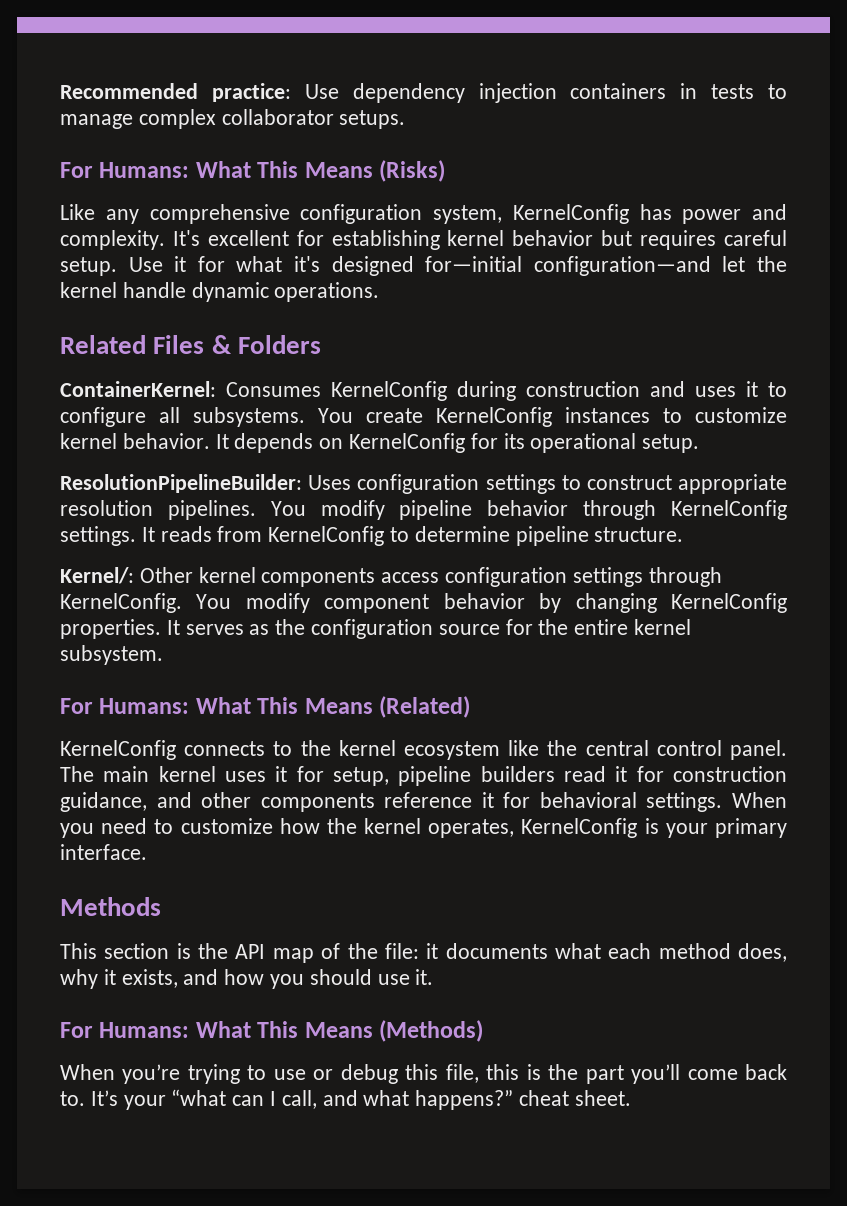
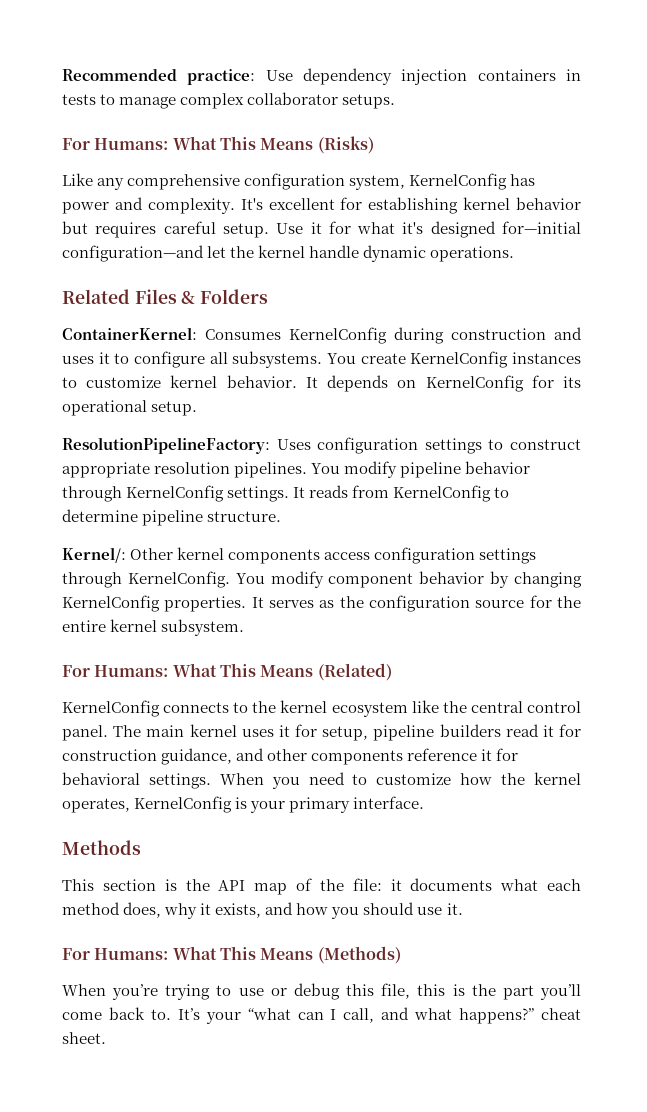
- ResolutionPipelineBuilder: Uses configuration settings to construct appropriate resolution pipelines.
+ ResolutionPipelineFactory: Uses configuration settings to construct appropriate resolution pipelines.

